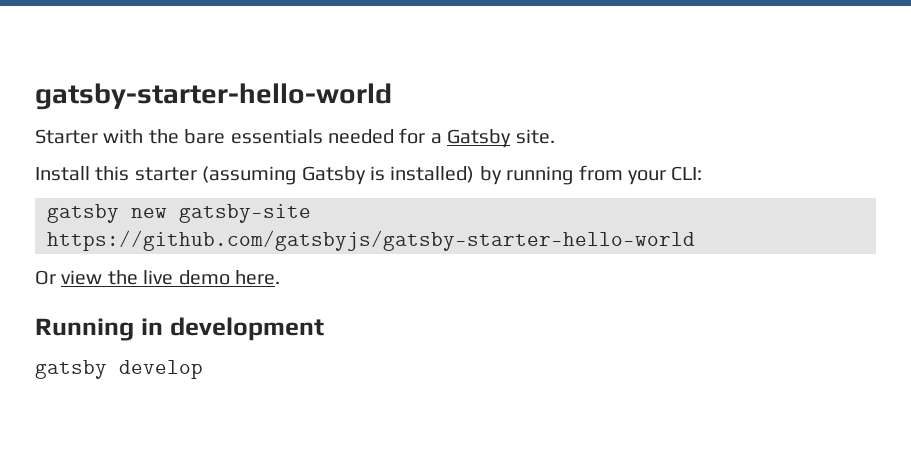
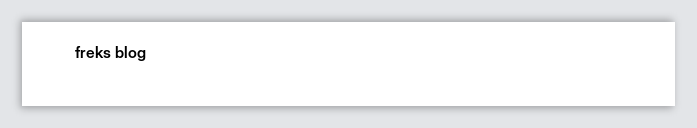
- gatsby-starter-hello-world
- Starter with the bare essentials needed for a Gatsby site.
- Install this starter (assuming Gatsby is installed) by running from your CLI:
- gatsby new gatsby-site https://github.com/gatsbyjs/gatsby-starter-hello-world
- Or view the live demo here.
- Running in development
- gatsby develop
+ freks blog

